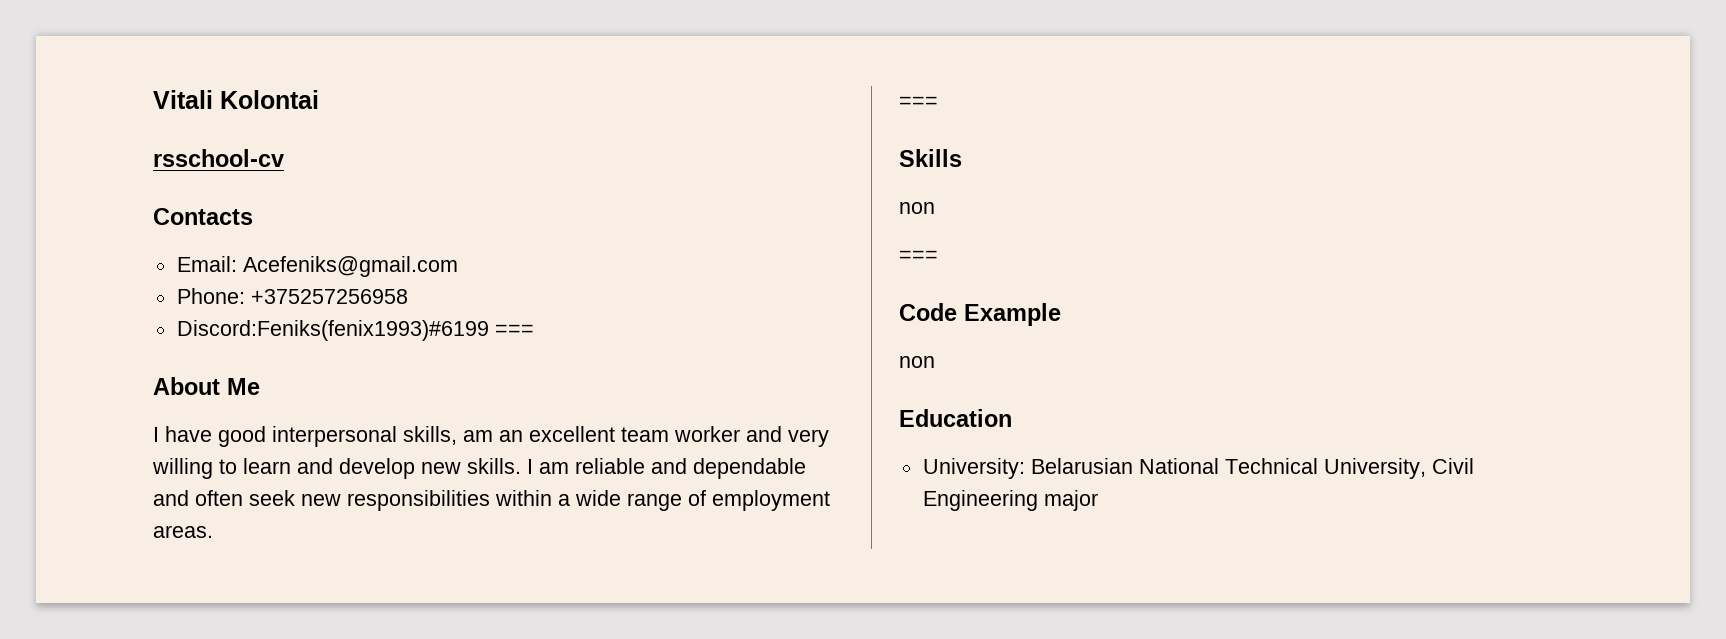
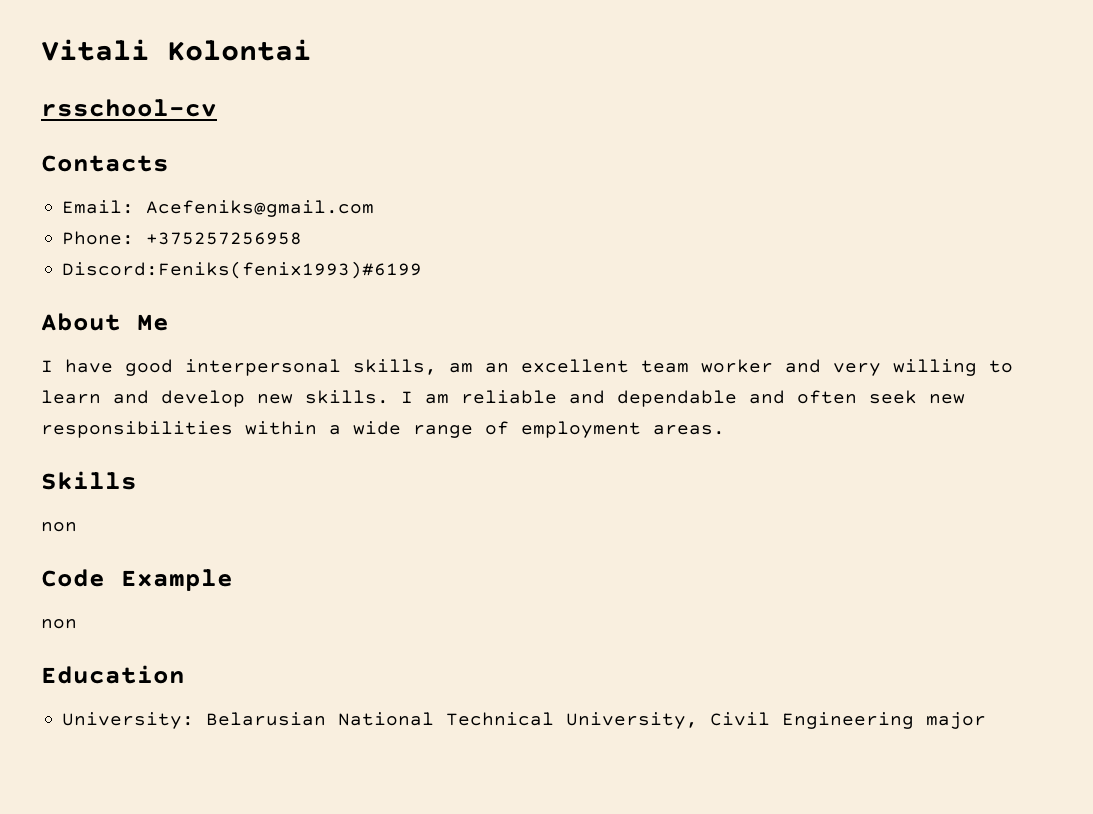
- Discord:Feniks(fenix1993)#6199 ===
+ Discord:Feniks(fenix1993)#6199
  I am reliable and dependable and often seek new responsibilities within a wide range of employment areas.
- ===
  Skills
  non
- ===

